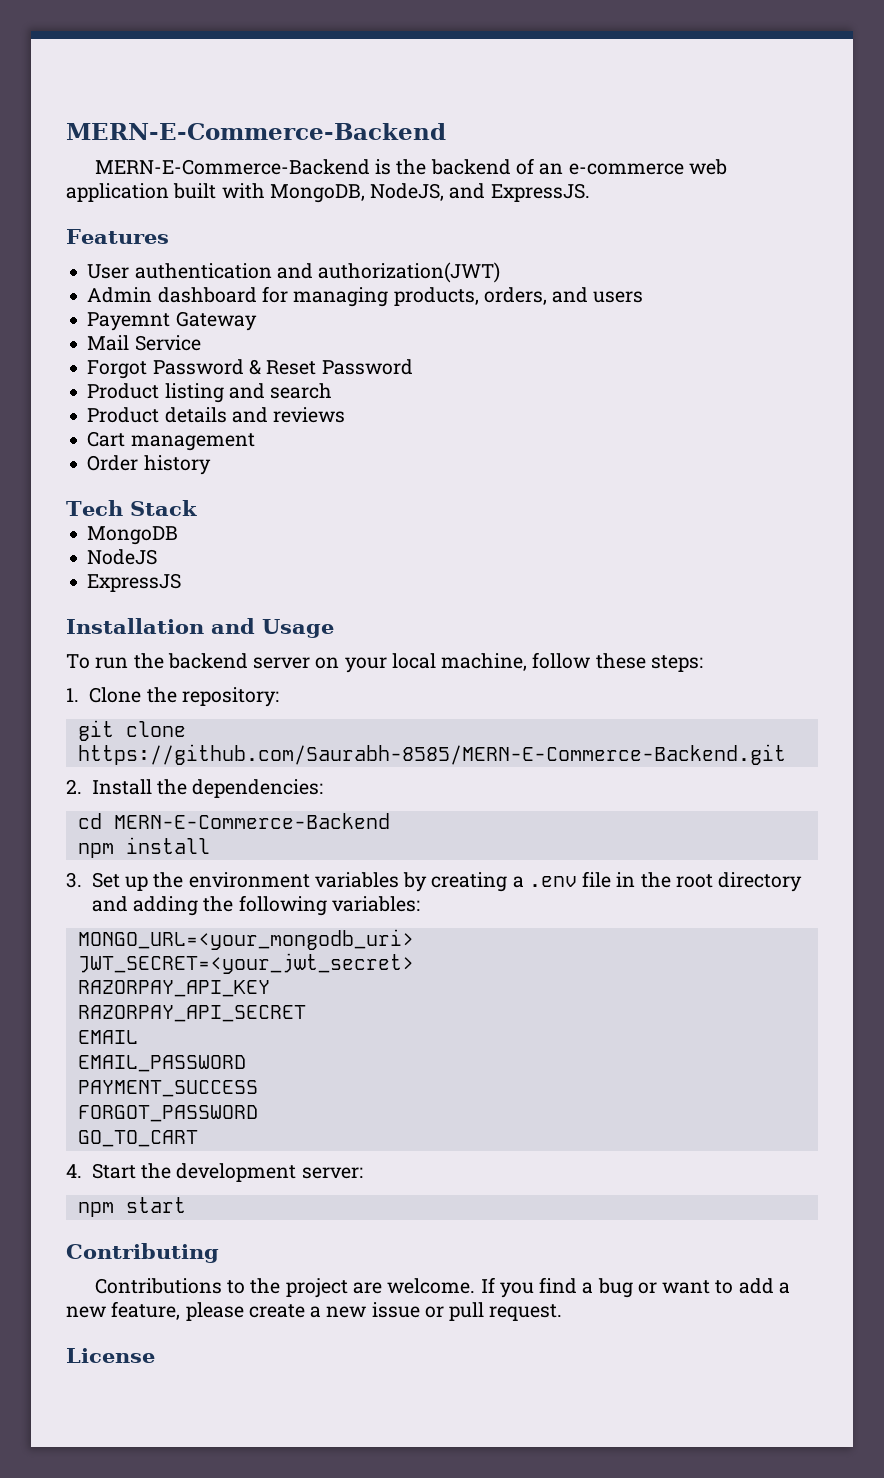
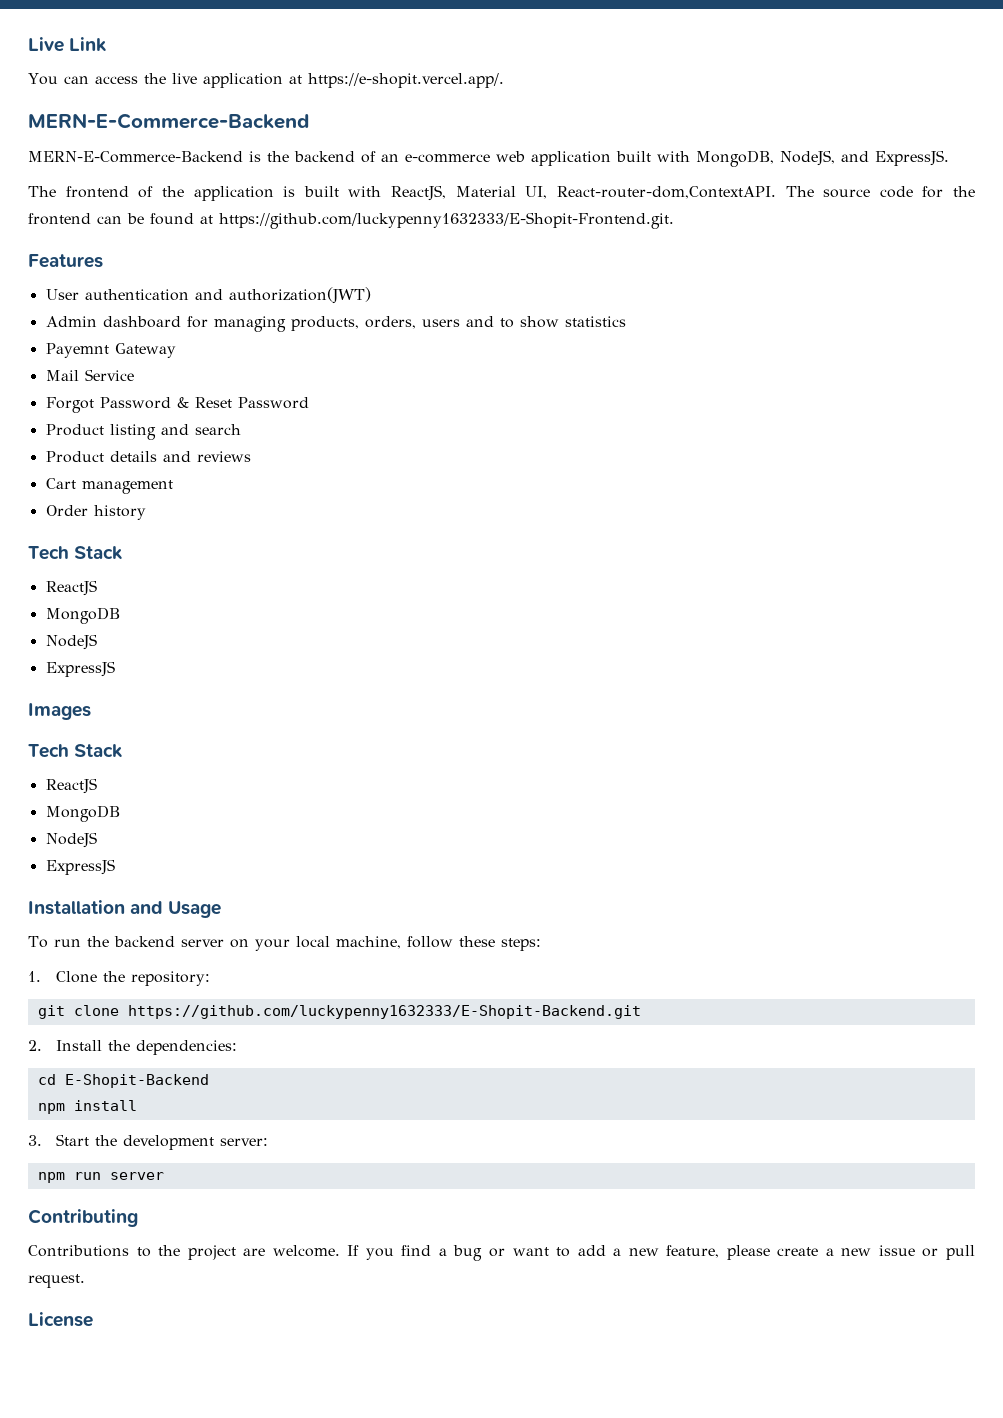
+ Live Link
+ You can access the live application at https://e-shopit.vercel.app/.
+ The frontend of the application is built with ReactJS, Material UI, React-router-dom,ContextAPI. The source code for the frontend can be found at https://github.com/luckypenny1632333/E-Shopit-Frontend.git.
- Admin dashboard for managing products, orders, and users
+ Admin dashboard for managing products, orders, users and to show statistics
  Order history
  Tech Stack
+ ReactJS
+ MongoDB
+ NodeJS
+ ExpressJS
+ Images
+ Tech Stack
+ ReactJS
- git clone https://github.com/Saurabh-8585/MERN-E-Commerce-Backend.git
+ git clone https://github.com/luckypenny1632333/E-Shopit-Backend.git
- cd MERN-E-Commerce-Backend
+ cd E-Shopit-Backend
- 3. Set up the environment variables by creating a .env file in the root directory and adding the following variables:
- MONGO_URL=<your_mongodb_uri>
- JWT_SECRET=<your_jwt_secret>
- RAZORPAY_API_KEY
- RAZORPAY_API_SECRET
- EMAIL
- EMAIL_PASSWORD
- PAYMENT_SUCCESS
- FORGOT_PASSWORD
- GO_TO_CART
- 4. Start the development server:
+ 3. Start the development server:
- npm start
+ npm run server

